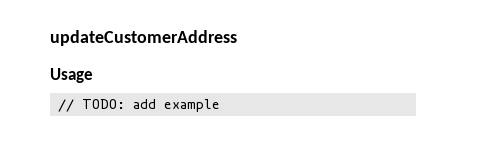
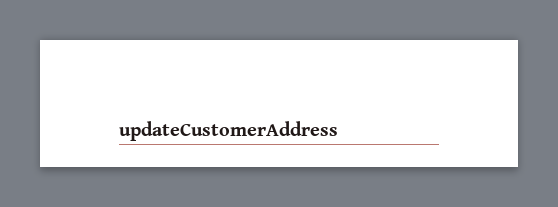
- Usage
- // TODO: add example

